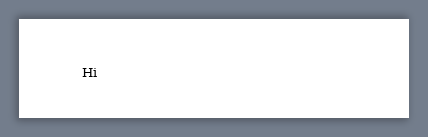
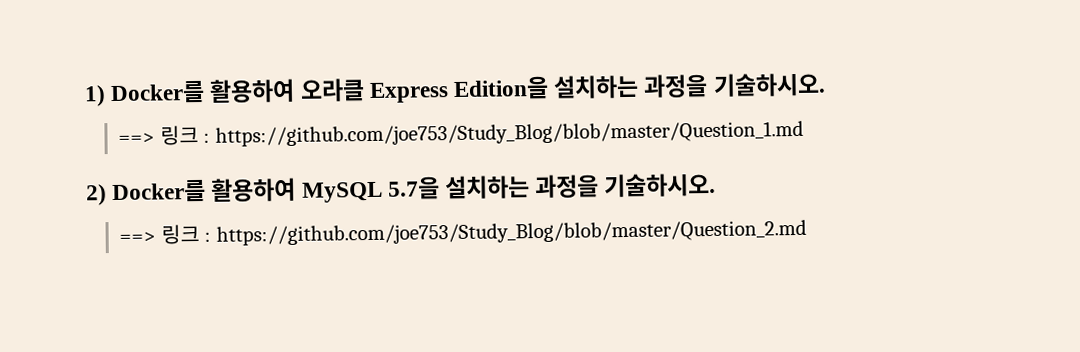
- Hi
+ 1) Docker를 활용하여 오라클 Express Edition을 설치하는 과정을 기술하시오.
+ ==> 링크 : https://github.com/joe753/Study_Blog/blob/master/Question_1.md
+ 2) Docker를 활용하여 MySQL 5.7을 설치하는 과정을 기술하시오.
+ ==> 링크 : https://github.com/joe753/Study_Blog/blob/master/Question_2.md

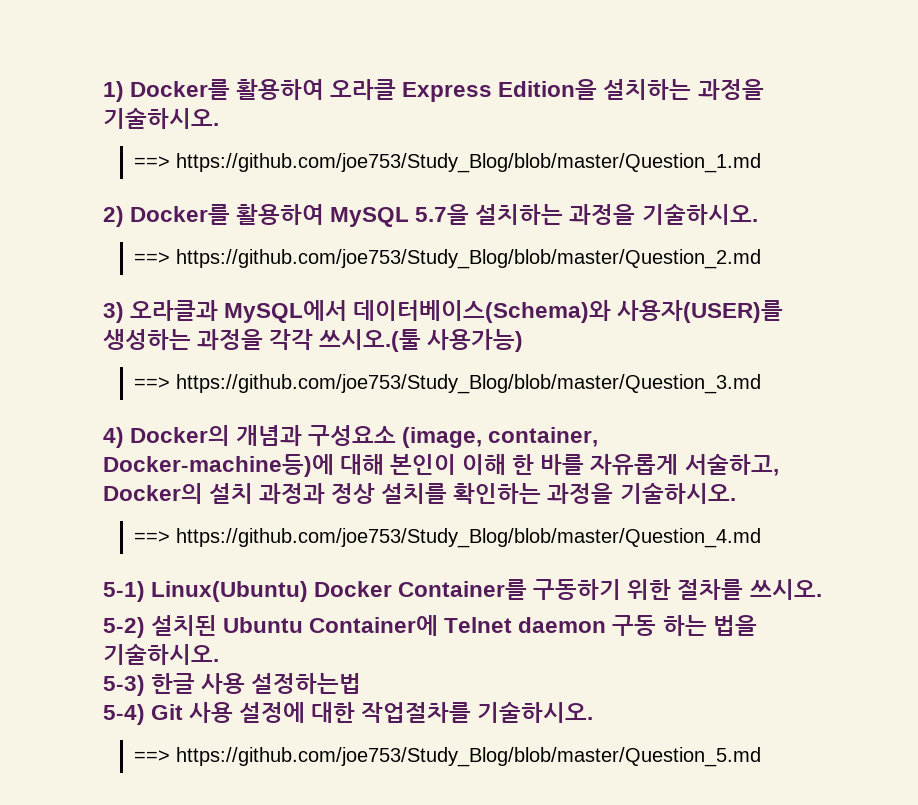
- ==> 링크 : https://github.com/joe753/Study_Blog/blob/master/Question_1.md
+ ==> https://github.com/joe753/Study_Blog/blob/master/Question_1.md
- ==> 링크 : https://github.com/joe753/Study_Blog/blob/master/Question_2.md
+ ==> https://github.com/joe753/Study_Blog/blob/master/Question_2.md
+ 3) 오라클과 MySQL에서 데이터베이스(Schema)와 사용자(USER)를 생성하는 과정을 각각 쓰시오.(툴 사용가능)
+ ==> https://github.com/joe753/Study_Blog/blob/master/Question_3.md
+ 4) Docker의 개념과 구성요소 (image, container, Docker-machine등)에 대해 본인이 이해 한 바를 자유롭게 서술하고, Docker의 설치 과정과 정상 설치를 확인하는 과정을 기술하시오.
+ ==> https://github.com/joe753/Study_Blog/blob/master/Question_4.md
+ 5-1) Linux(Ubuntu) Docker Container를 구동하기 위한 절차를 쓰시오.
+ 5-2) 설치된 Ubuntu Container에 Telnet daemon 구동 하는 법을 기술하시오.
+ 5-3) 한글 사용 설정하는법
+ 5-4) Git 사용 설정에 대한 작업절차를 기술하시오.
+ ==> https://github.com/joe753/Study_Blog/blob/master/Question_5.md

